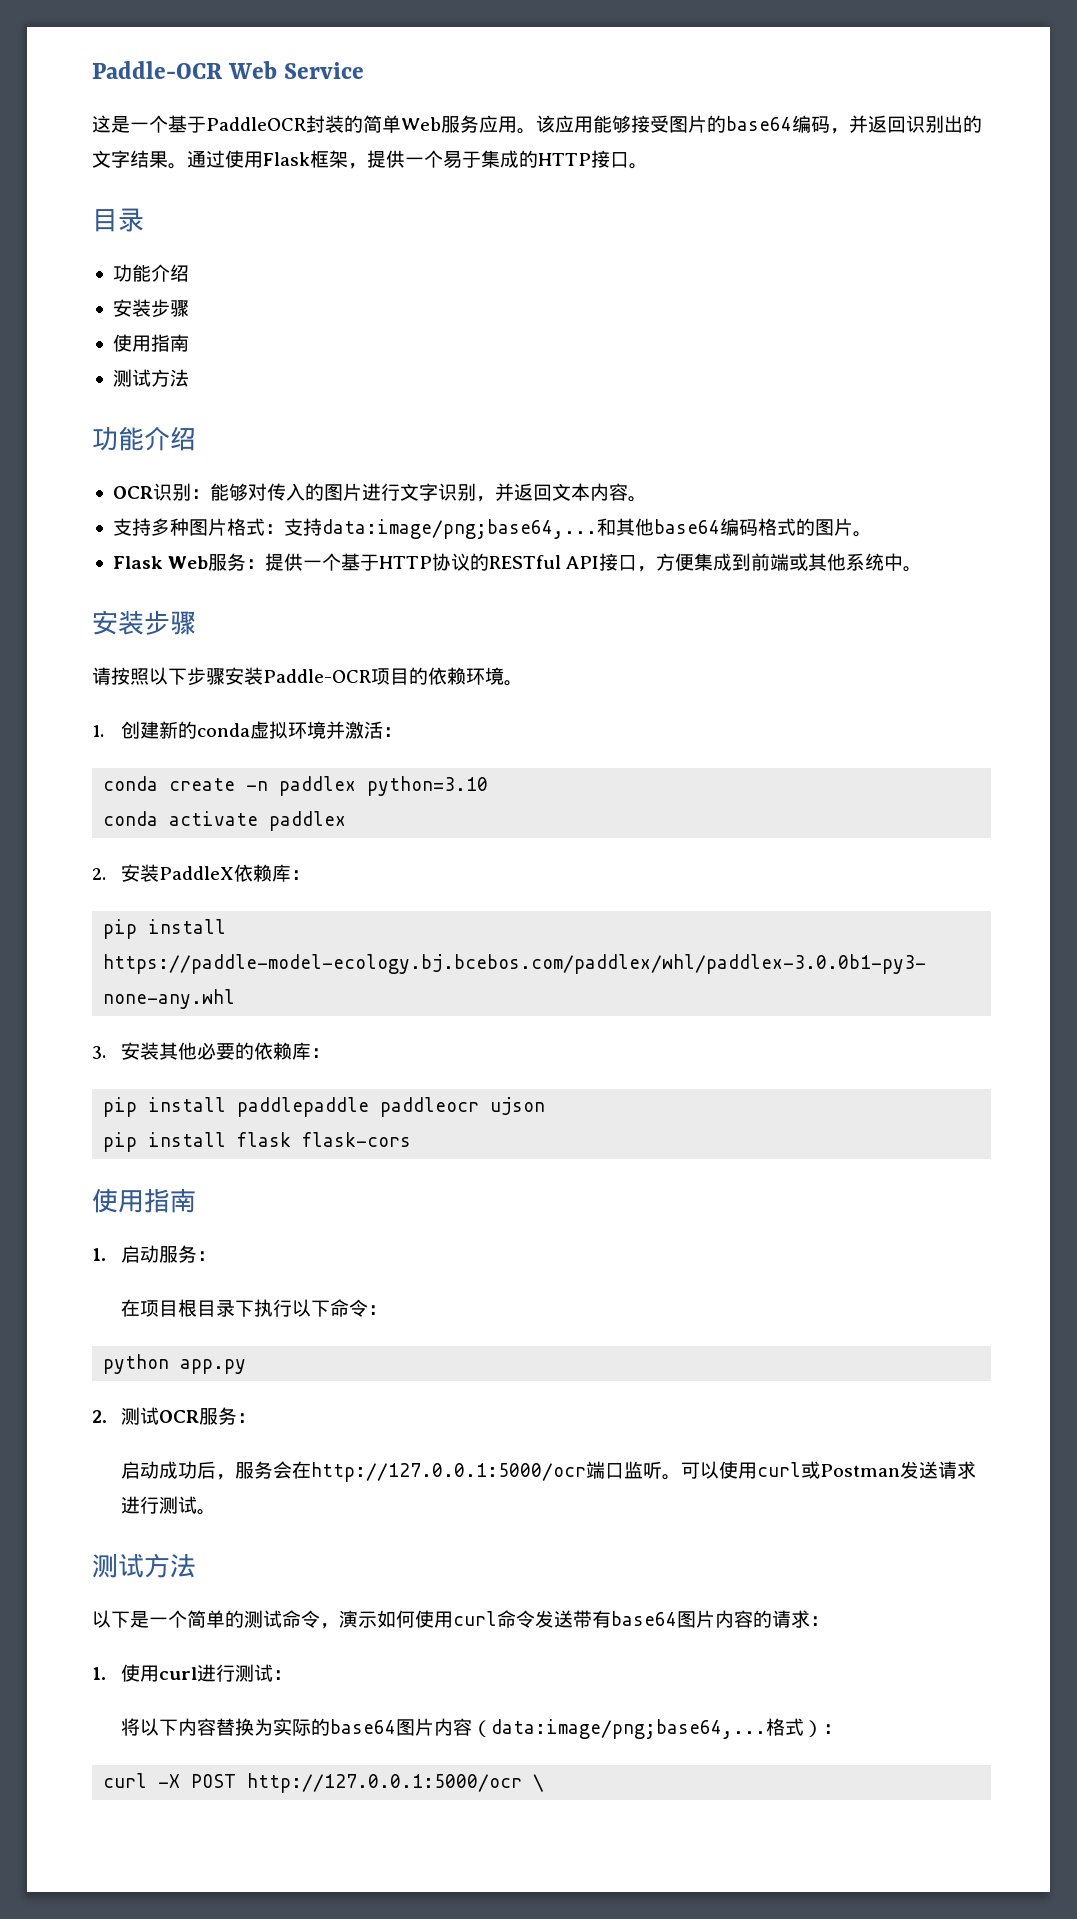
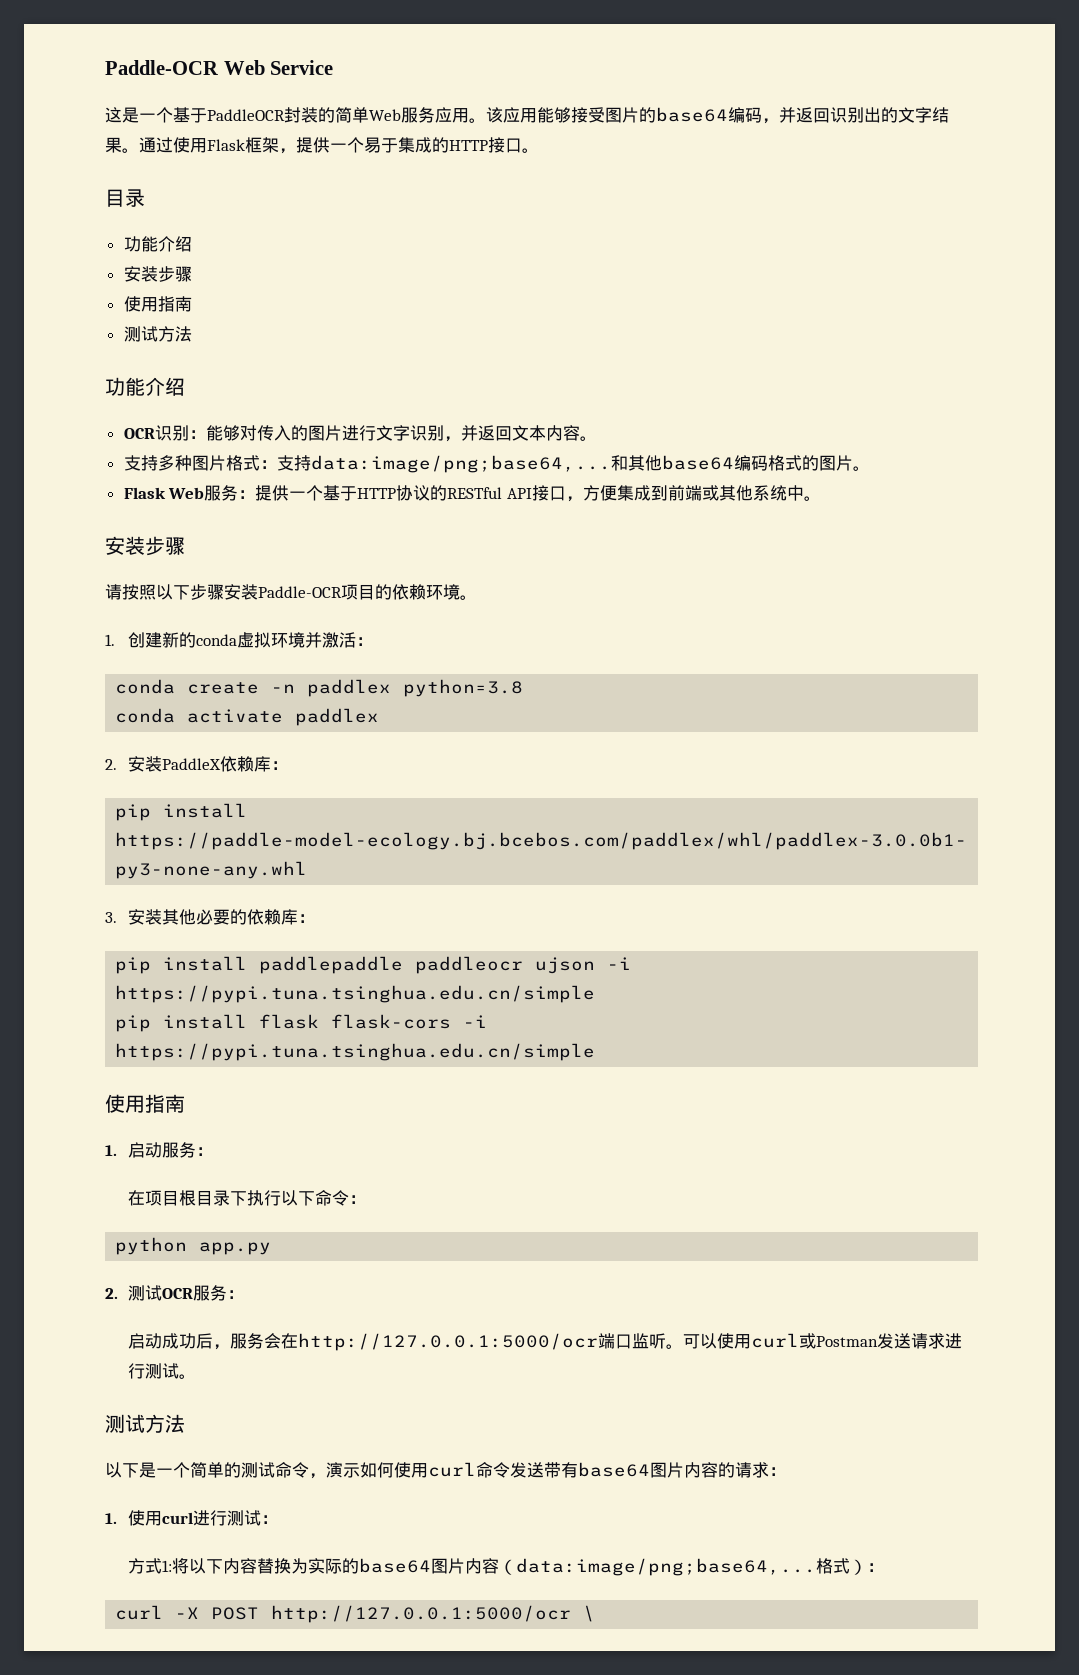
- conda create -n paddlex python=3.10
+ conda create -n paddlex python=3.8
- pip install paddlepaddle paddleocr ujson
+ pip install paddlepaddle paddleocr ujson -i https://pypi.tuna.tsinghua.edu.cn/simple
- pip install flask flask-cors
+ pip install flask flask-cors -i https://pypi.tuna.tsinghua.edu.cn/simple
- 将以下内容替换为实际的base64图片内容（data:image/png;base64,...
+ 方式1:将以下内容替换为实际的base64图片内容（data:image/png;base64,...

